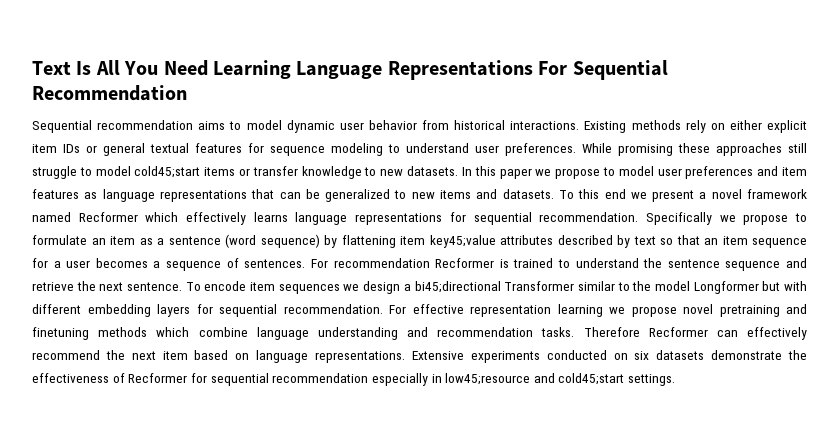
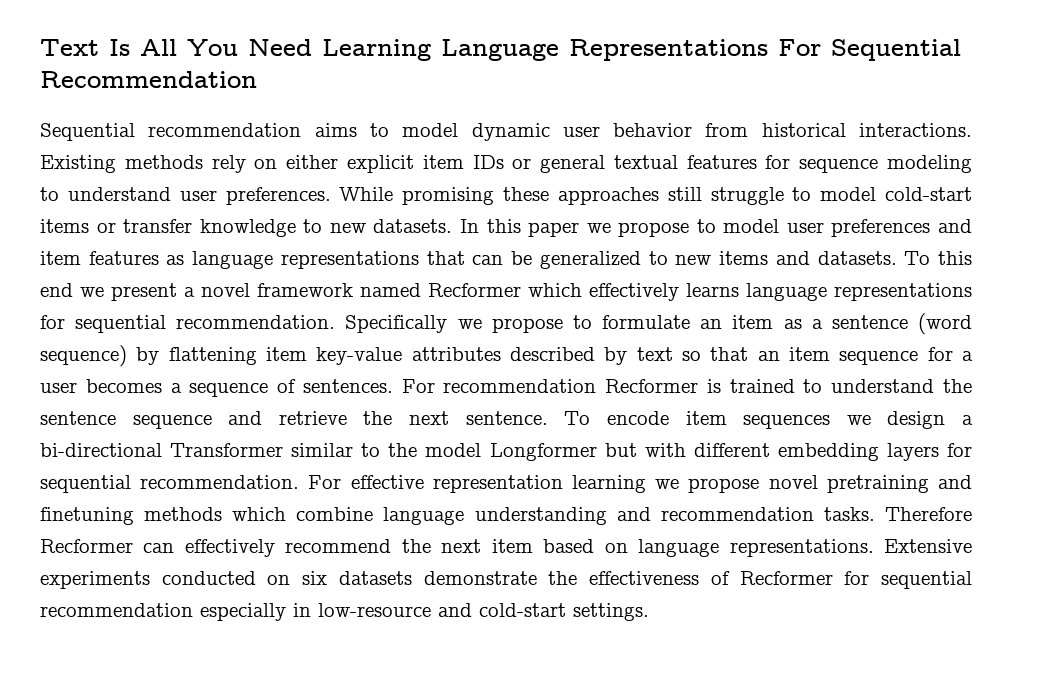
- While promising these approaches still struggle to model cold45;start items or transfer knowledge to new datasets.
+ While promising these approaches still struggle to model cold-start items or transfer knowledge to new datasets.
- Specifically we propose to formulate an item as a sentence (word sequence) by flattening item key45;value attributes described by text so that an item sequence for a user becomes a sequence of sentences.
+ Specifically we propose to formulate an item as a sentence (word sequence) by flattening item key-value attributes described by text so that an item sequence for a user becomes a sequence of sentences.
- To encode item sequences we design a bi45;directional Transformer similar to the model Longformer but with different embedding layers for sequential recommendation.
+ To encode item sequences we design a bi-directional Transformer similar to the model Longformer but with different embedding layers for sequential recommendation.
- Extensive experiments conducted on six datasets demonstrate the effectiveness of Recformer for sequential recommendation especially in low45;resource and cold45;start settings.
+ Extensive experiments conducted on six datasets demonstrate the effectiveness of Recformer for sequential recommendation especially in low-resource and cold-start settings.

